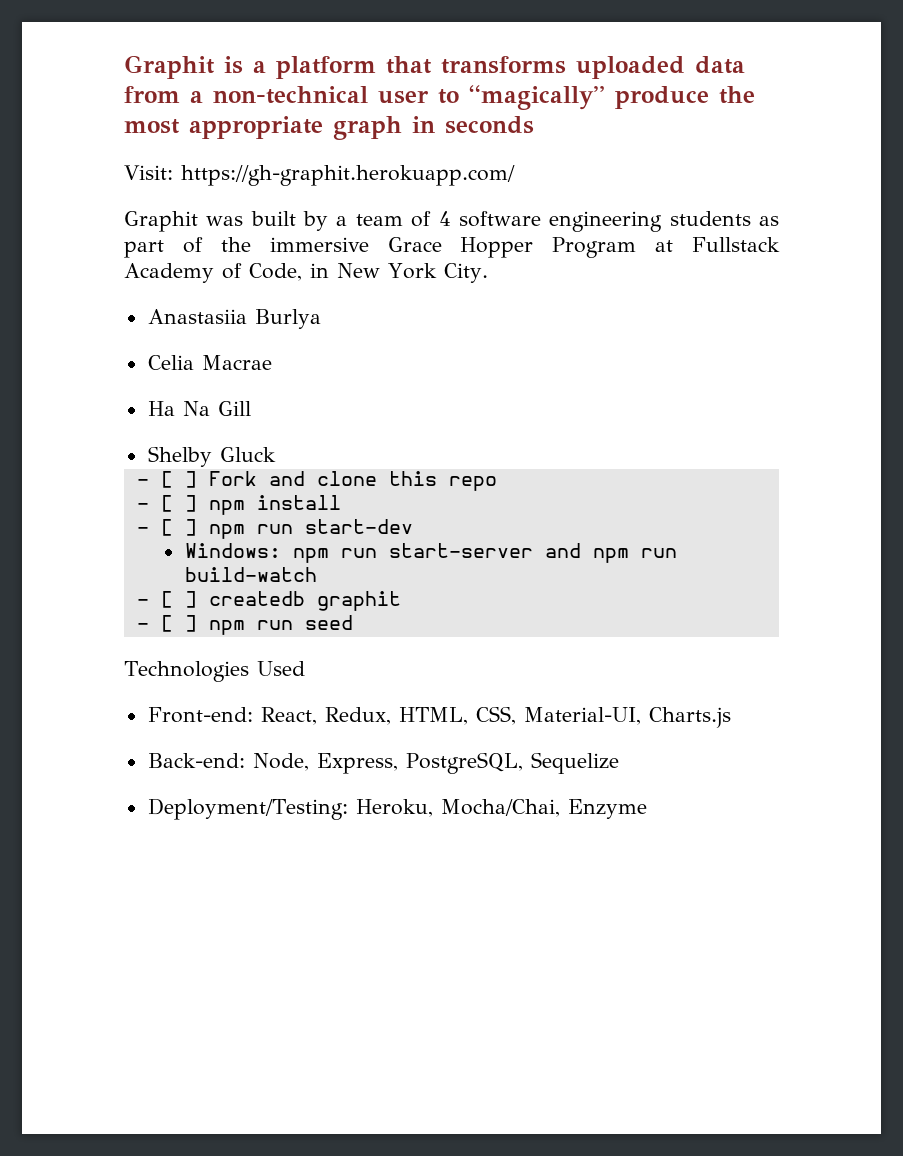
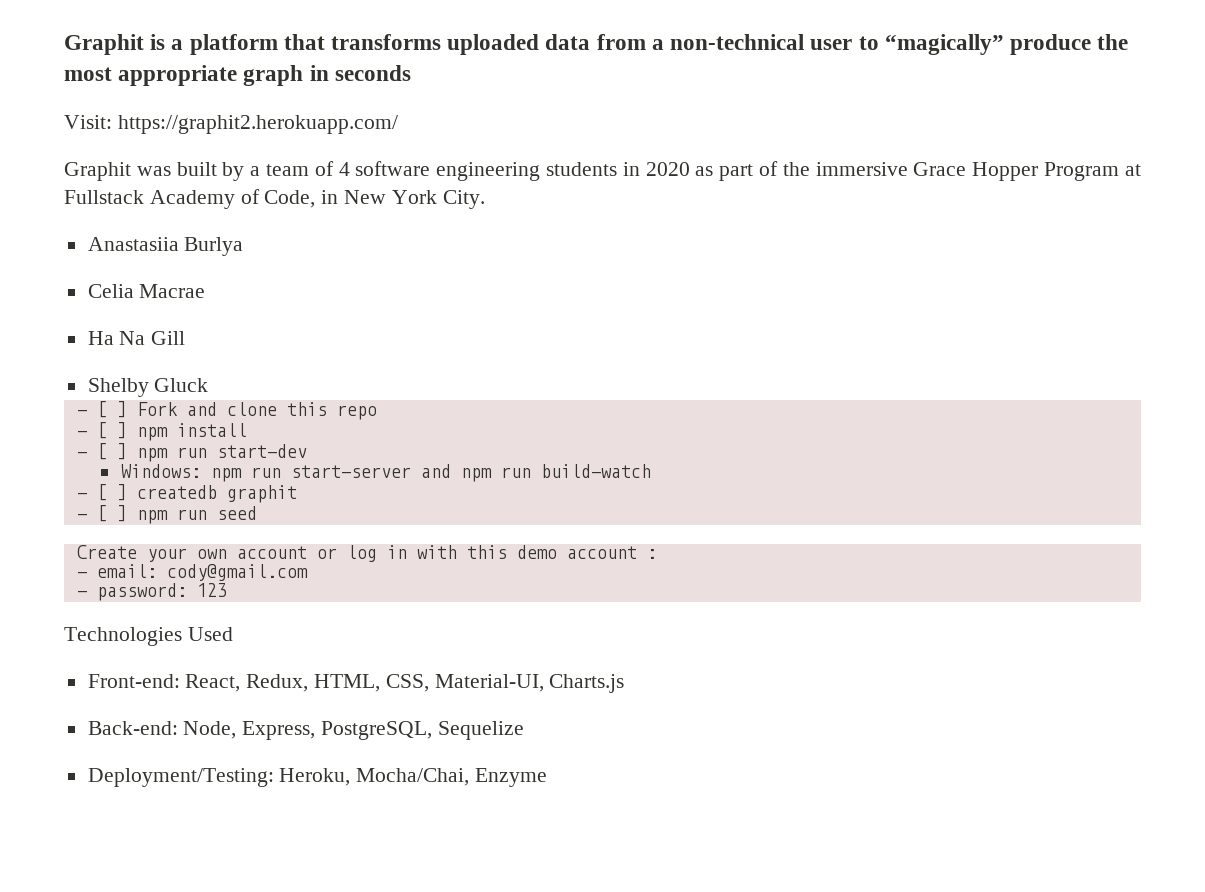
- Visit: https://gh-graphit.herokuapp.com/
+ Visit: https://graphit2.herokuapp.com/
- Graphit was built by a team of 4 software engineering students as part of the immersive Grace Hopper Program at Fullstack Academy of Code, in New York City.
+ Graphit was built by a team of 4 software engineering students in 2020 as part of the immersive Grace Hopper Program at Fullstack Academy of Code, in New York City.
+ Create your own account or log in with this demo account :
+ - email: cody@gmail.com
+ - password: 123

